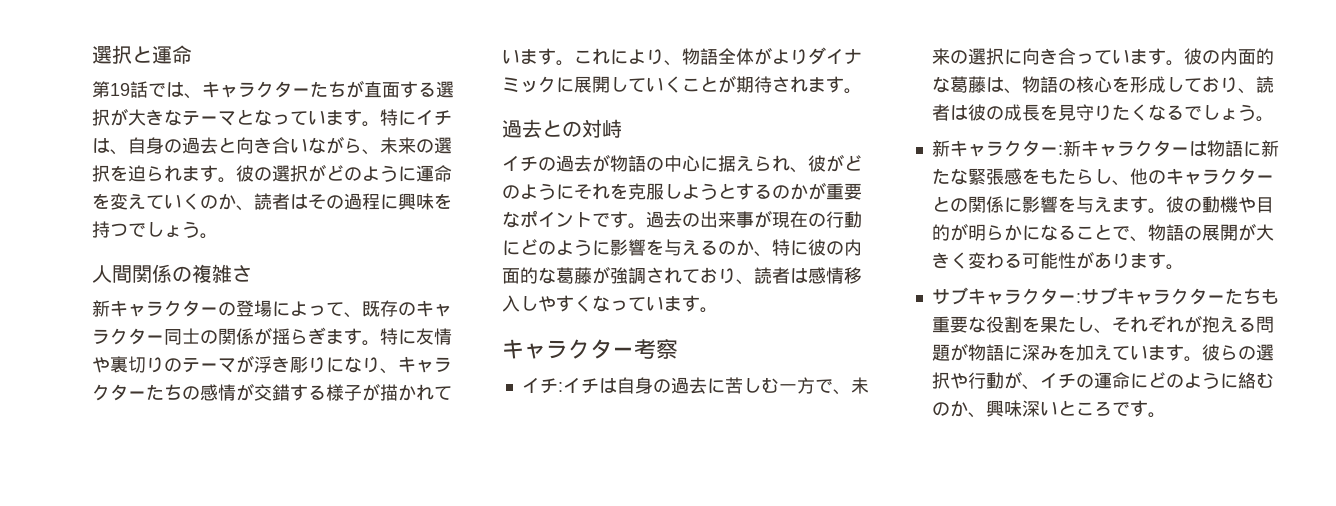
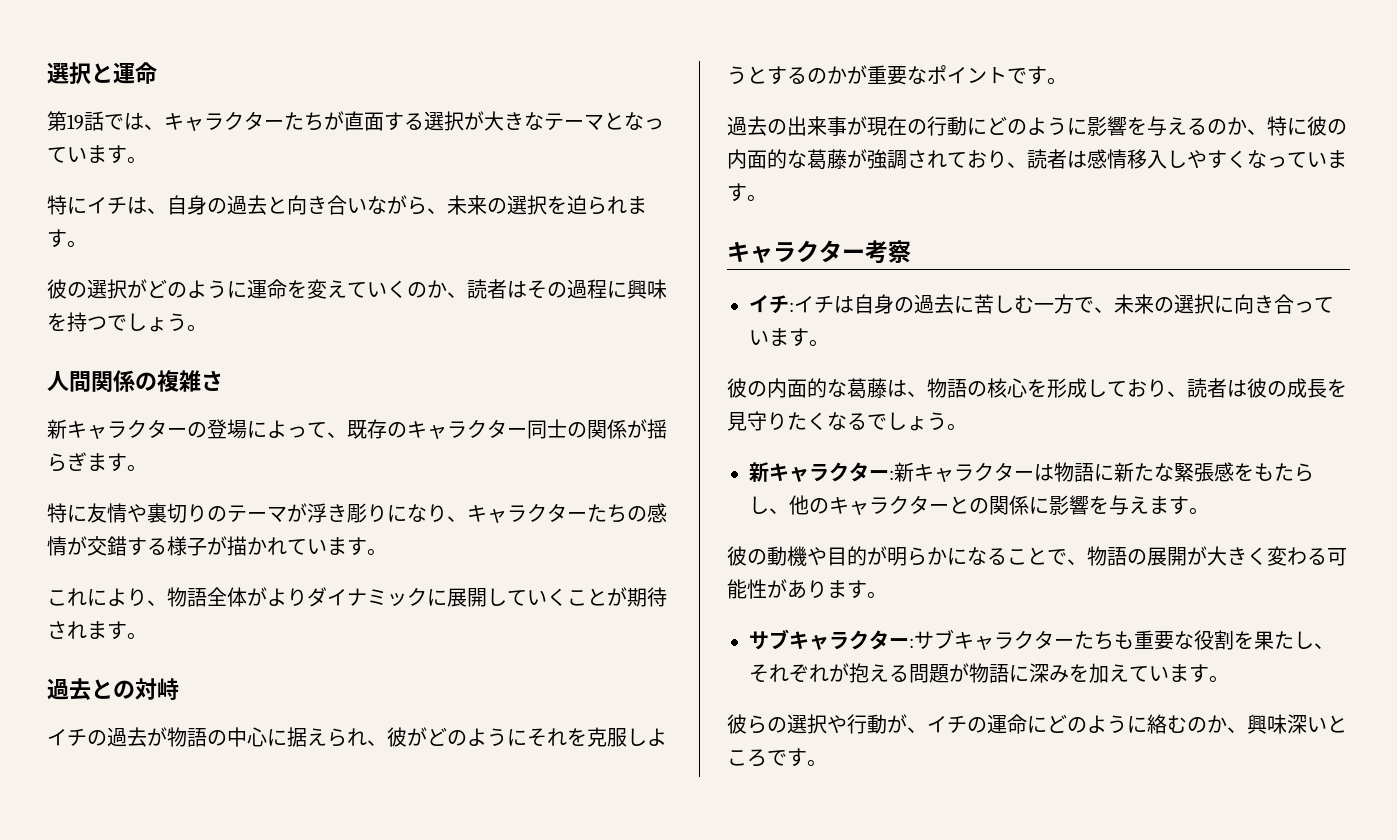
- 第19話では、キャラクターたちが直面する選択が大きなテーマとなっています。特にイチは、自身の過去と向き合いながら、未来の選択を迫られます。彼の選択がどのように運命を変えていくのか、読者はその過程に興味を持つでしょう。
+ 第19話では、キャラクターたちが直面する選択が大きなテーマとなっています。
+ 特にイチは、自身の過去と向き合いながら、未来の選択を迫られます。
+ 彼の選択がどのように運命を変えていくのか、読者はその過程に興味を持つでしょう。
- 新キャラクターの登場によって、既存のキャラクター同士の関係が揺らぎます。特に友情や裏切りのテーマが浮き彫りになり、キャラクターたちの感情が交錯する様子が描かれています。これにより、物語全体がよりダイナミックに展開していくことが期待されます。
+ 新キャラクターの登場によって、既存のキャラクター同士の関係が揺らぎます。
+ 特に友情や裏切りのテーマが浮き彫りになり、キャラクターたちの感情が交錯する様子が描かれています。
+ これにより、物語全体がよりダイナミックに展開していくことが期待されます。
- イチの過去が物語の中心に据えられ、彼がどのようにそれを克服しようとするのかが重要なポイントです。過去の出来事が現在の行動にどのように影響を与えるのか、特に彼の内面的な葛藤が強調されており、読者は感情移入しやすくなっています。
+ イチの過去が物語の中心に据えられ、彼がどのようにそれを克服しようとするのかが重要なポイントです。
+ 過去の出来事が現在の行動にどのように影響を与えるのか、特に彼の内面的な葛藤が強調されており、読者は感情移入しやすくなっています。
- イチ:イチは自身の過去に苦しむ一方で、未来の選択に向き合っています。彼の内面的な葛藤は、物語の核心を形成しており、読者は彼の成長を見守りたくなるでしょう。
+ イチ:イチは自身の過去に苦しむ一方で、未来の選択に向き合っています。
+ 彼の内面的な葛藤は、物語の核心を形成しており、読者は彼の成長を見守りたくなるでしょう。
- 新キャラクター:新キャラクターは物語に新たな緊張感をもたらし、他のキャラクターとの関係に影響を与えます。彼の動機や目的が明らかになることで、物語の展開が大きく変わる可能性があります。
+ 新キャラクター:新キャラクターは物語に新たな緊張感をもたらし、他のキャラクターとの関係に影響を与えます。
+ 彼の動機や目的が明らかになることで、物語の展開が大きく変わる可能性があります。
- サブキャラクター:サブキャラクターたちも重要な役割を果たし、それぞれが抱える問題が物語に深みを加えています。彼らの選択や行動が、イチの運命にどのように絡むのか、興味深いところです。
+ サブキャラクター:サブキャラクターたちも重要な役割を果たし、それぞれが抱える問題が物語に深みを加えています。
+ 彼らの選択や行動が、イチの運命にどのように絡むのか、興味深いところです。

